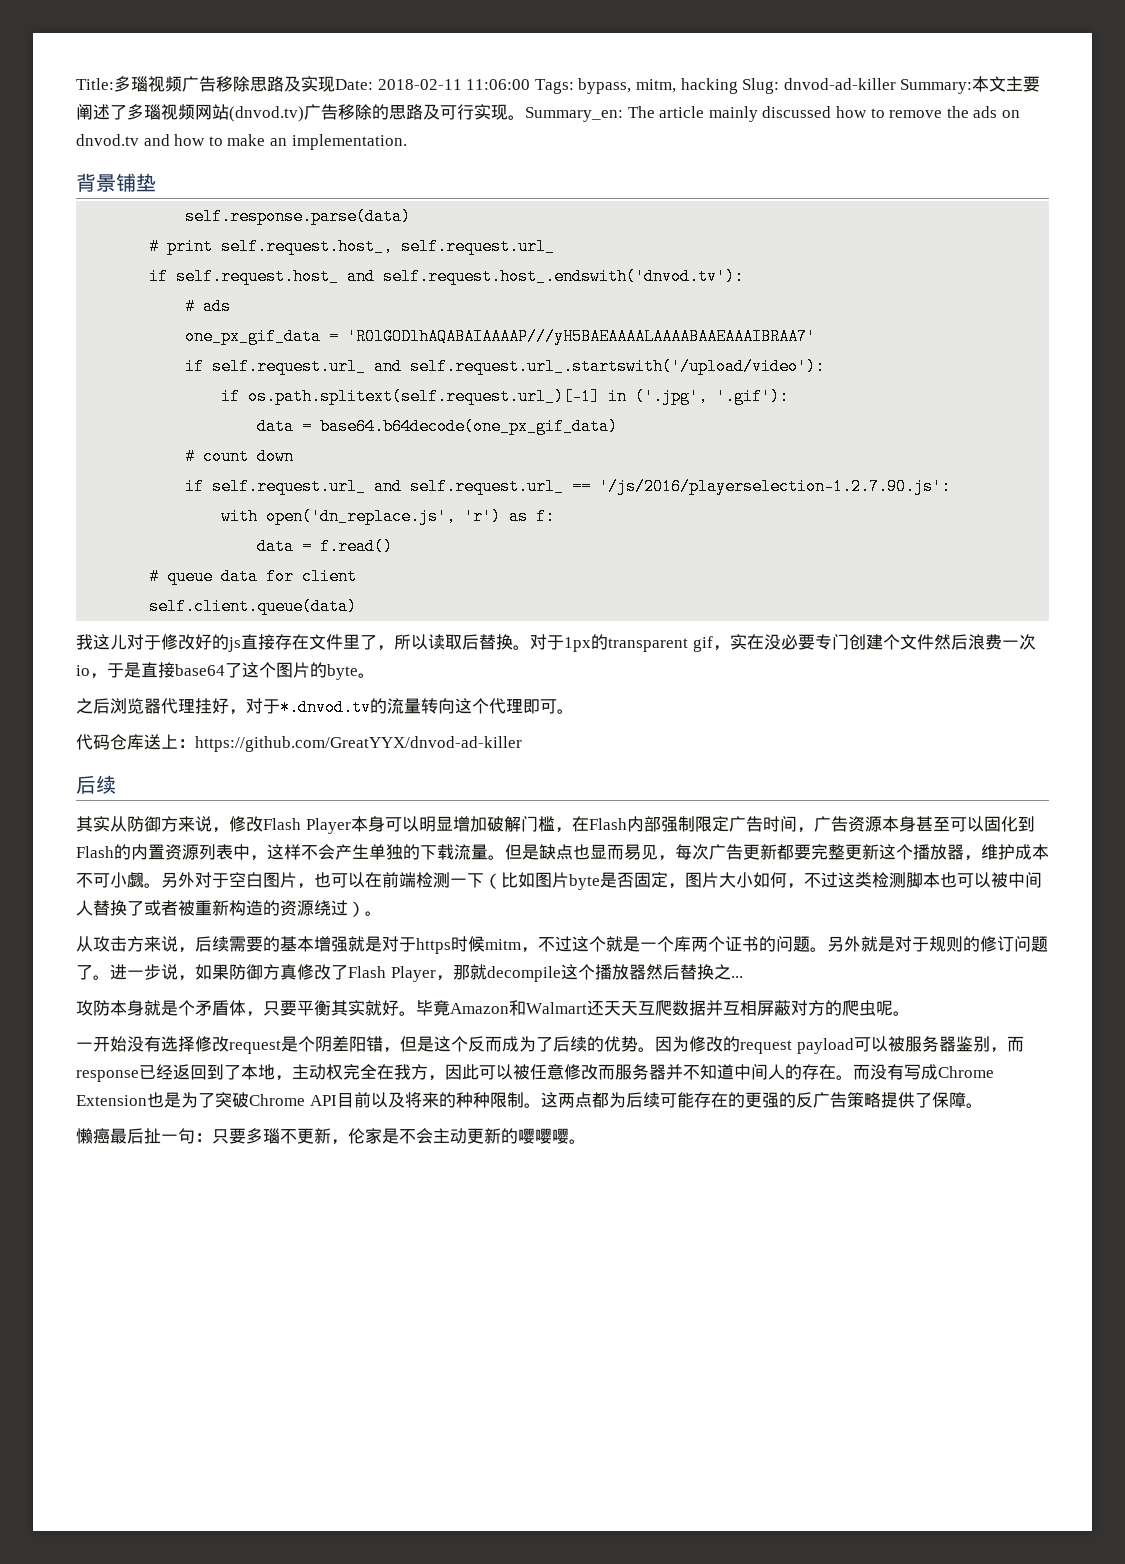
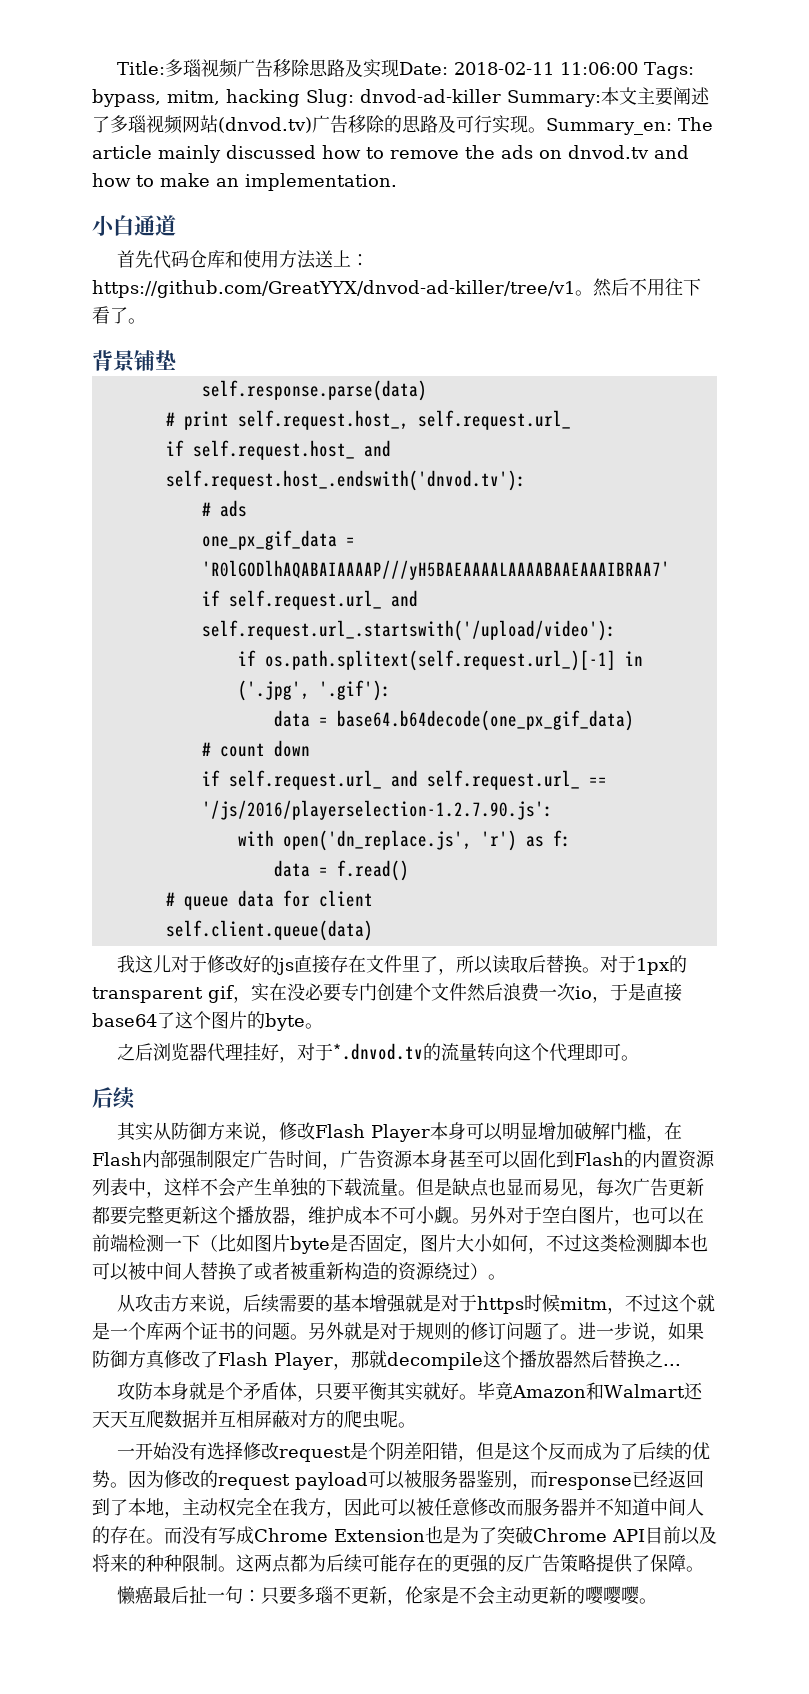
+ 小白通道
+ 首先代码仓库和使用方法送上：https://github.com/GreatYYX/dnvod-ad-killer/tree/v1。然后不用往下看了。
- 代码仓库送上：https://github.com/GreatYYX/dnvod-ad-killer

